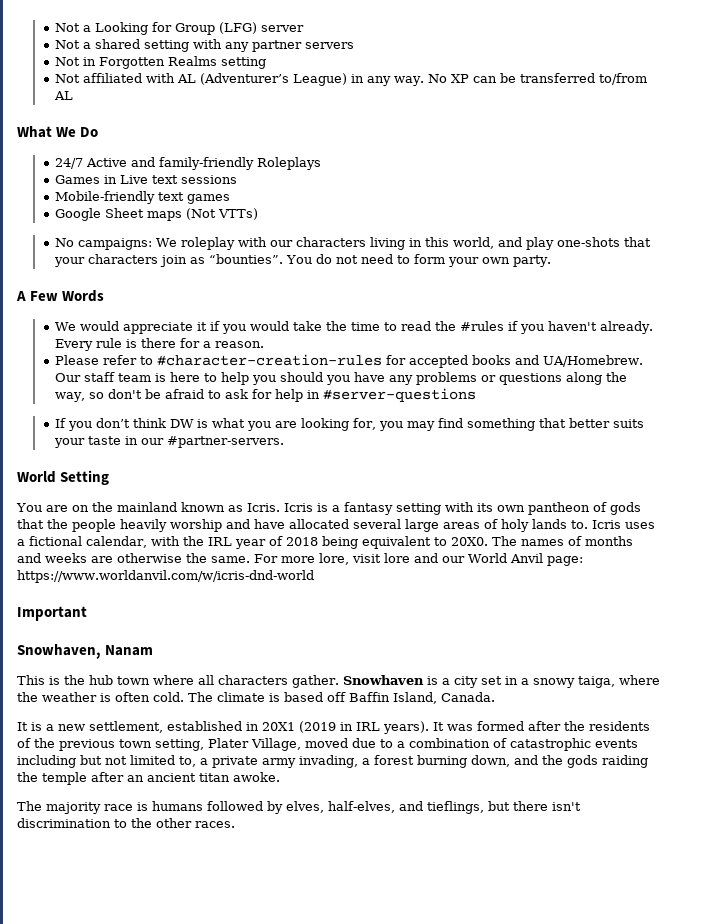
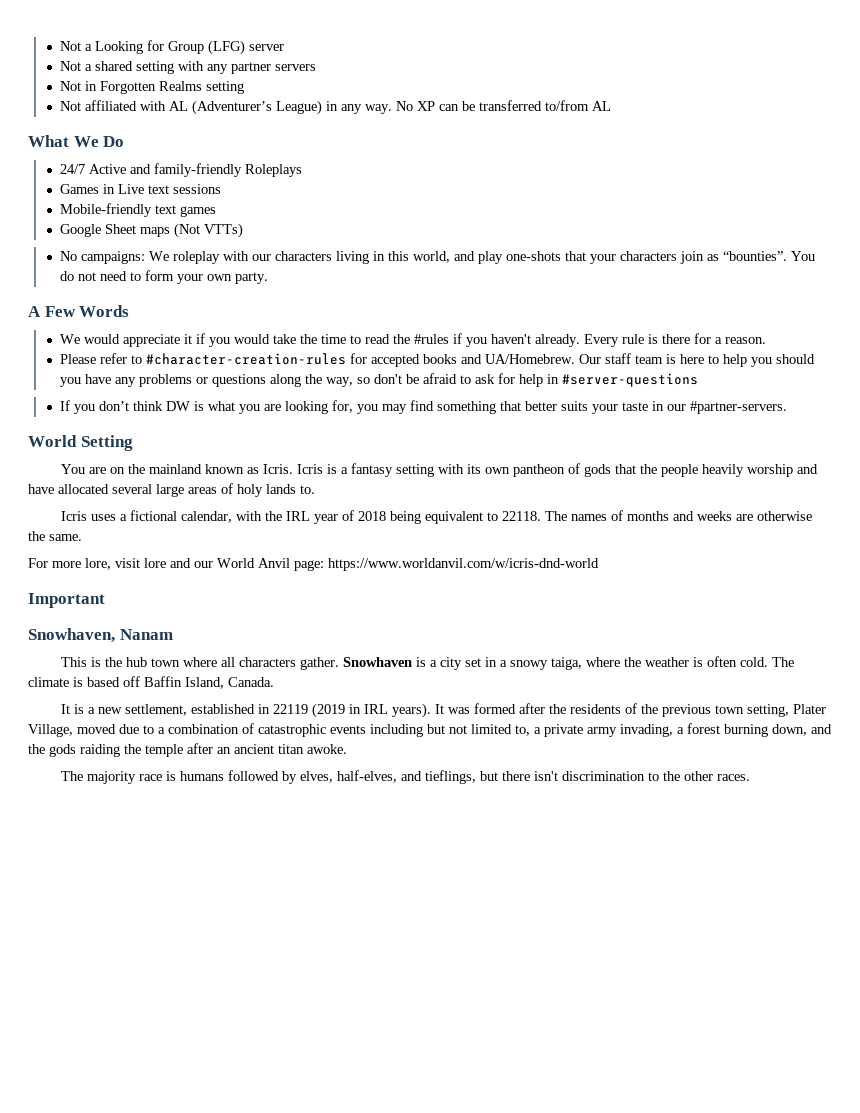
- Icris is a fantasy setting with its own pantheon of gods that the people heavily worship and have allocated several large areas of holy lands to. Icris uses a fictional calendar, with the IRL year of 2018 being equivalent to 20X0.
+ Icris is a fantasy setting with its own pantheon of gods that the people heavily worship and have allocated several large areas of holy lands to.
+ Icris uses a fictional calendar, with the IRL year of 2018 being equivalent to 22118.
- The names of months and weeks are otherwise the same. For more lore, visit lore and our World Anvil page: https://www.worldanvil.com/w/icris-dnd-world
+ The names of months and weeks are otherwise the same.
+ For more lore, visit lore and our World Anvil page: https://www.worldanvil.com/w/icris-dnd-world
- It is a new settlement, established in 20X1 (2019 in IRL years).
+ It is a new settlement, established in 22119 (2019 in IRL years).

